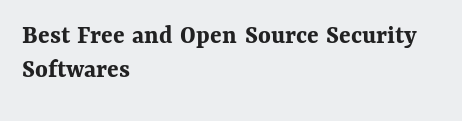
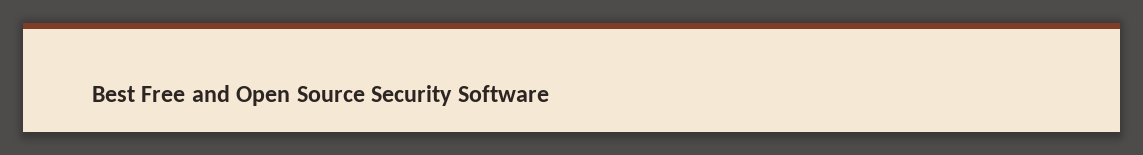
- Best Free and Open Source Security Softwares
+ Best Free and Open Source Security Software

